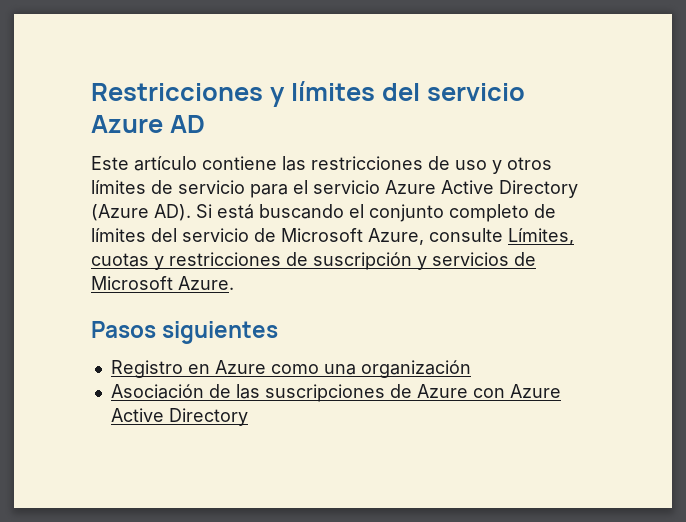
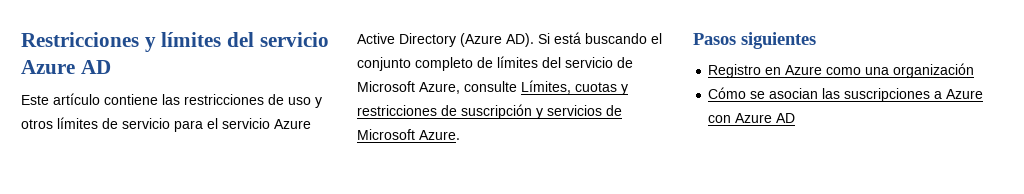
- Asociación de las suscripciones de Azure con Azure Active Directory
+ Cómo se asocian las suscripciones a Azure con Azure AD

